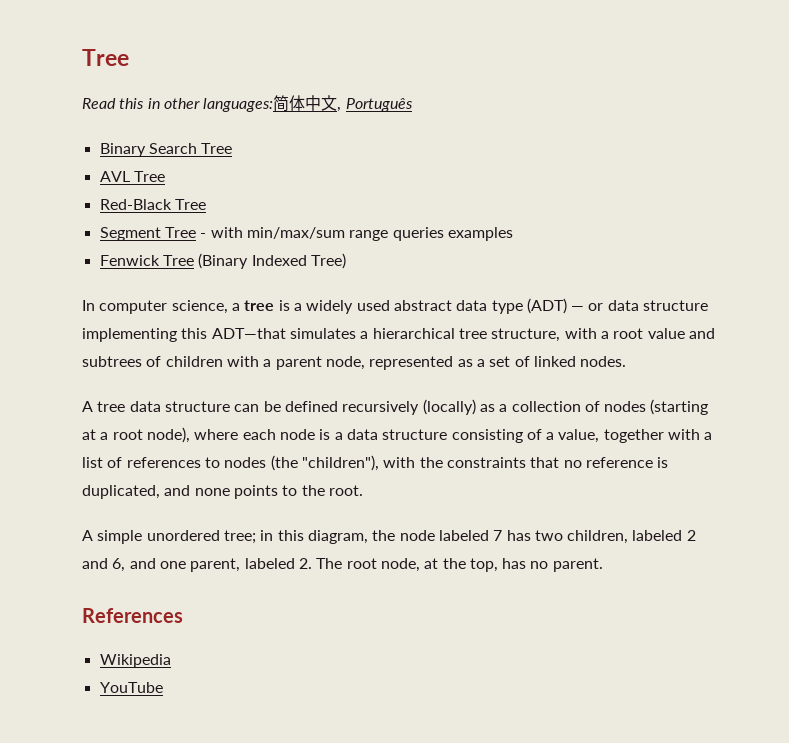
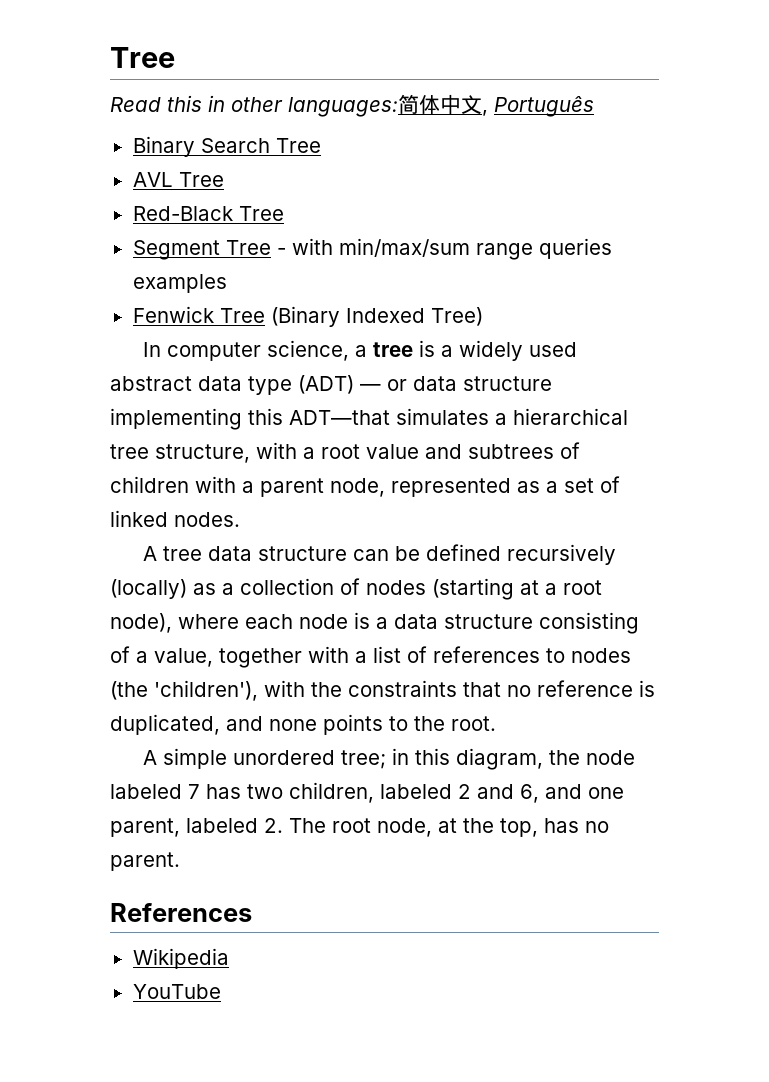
- A tree data structure can be defined recursively (locally) as a collection of nodes (starting at a root node), where each node is a data structure consisting of a value, together with a list of references to nodes (the "children"), with the constraints that no reference is duplicated, and none points to the root.
+ A tree data structure can be defined recursively (locally) as a collection of nodes (starting at a root node), where each node is a data structure consisting of a value, together with a list of references to nodes (the 'children'), with the constraints that no reference is duplicated, and none points to the root.

